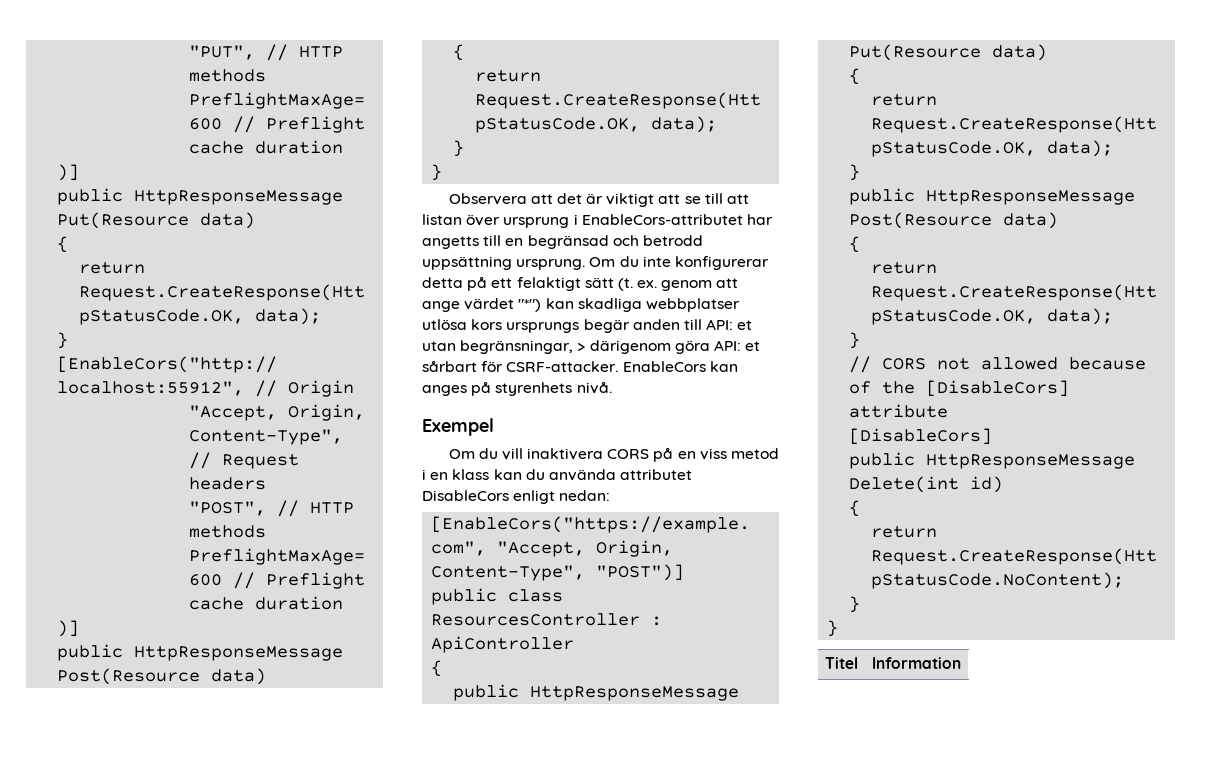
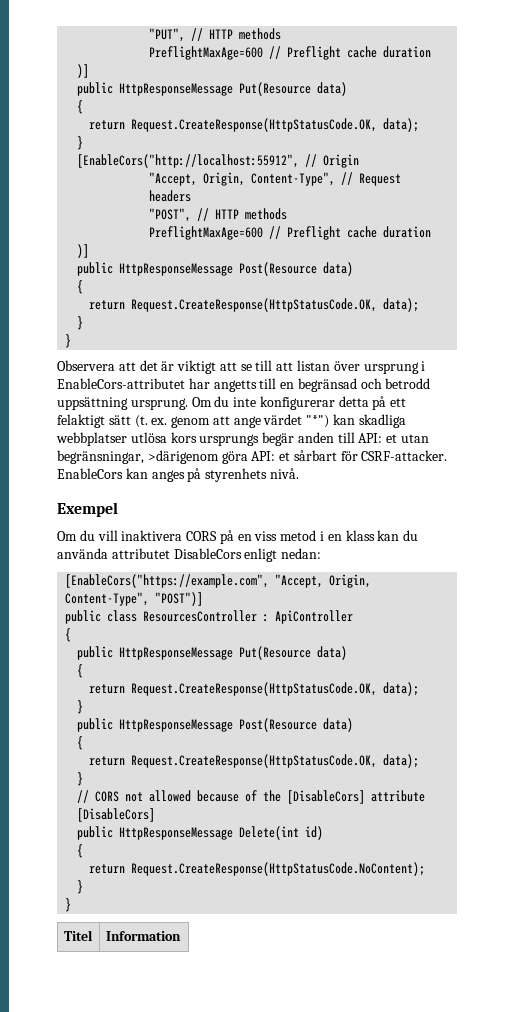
- Om du inte konfigurerar detta på ett felaktigt sätt (t. ex. genom att ange värdet "*") kan skadliga webbplatser utlösa kors ursprungs begär anden till API: et utan begränsningar, > därigenom göra API: et sårbart för CSRF-attacker.
+ Om du inte konfigurerar detta på ett felaktigt sätt (t. ex. genom att ange värdet "*") kan skadliga webbplatser utlösa kors ursprungs begär anden till API: et utan begränsningar, >därigenom göra API: et sårbart för CSRF-attacker.

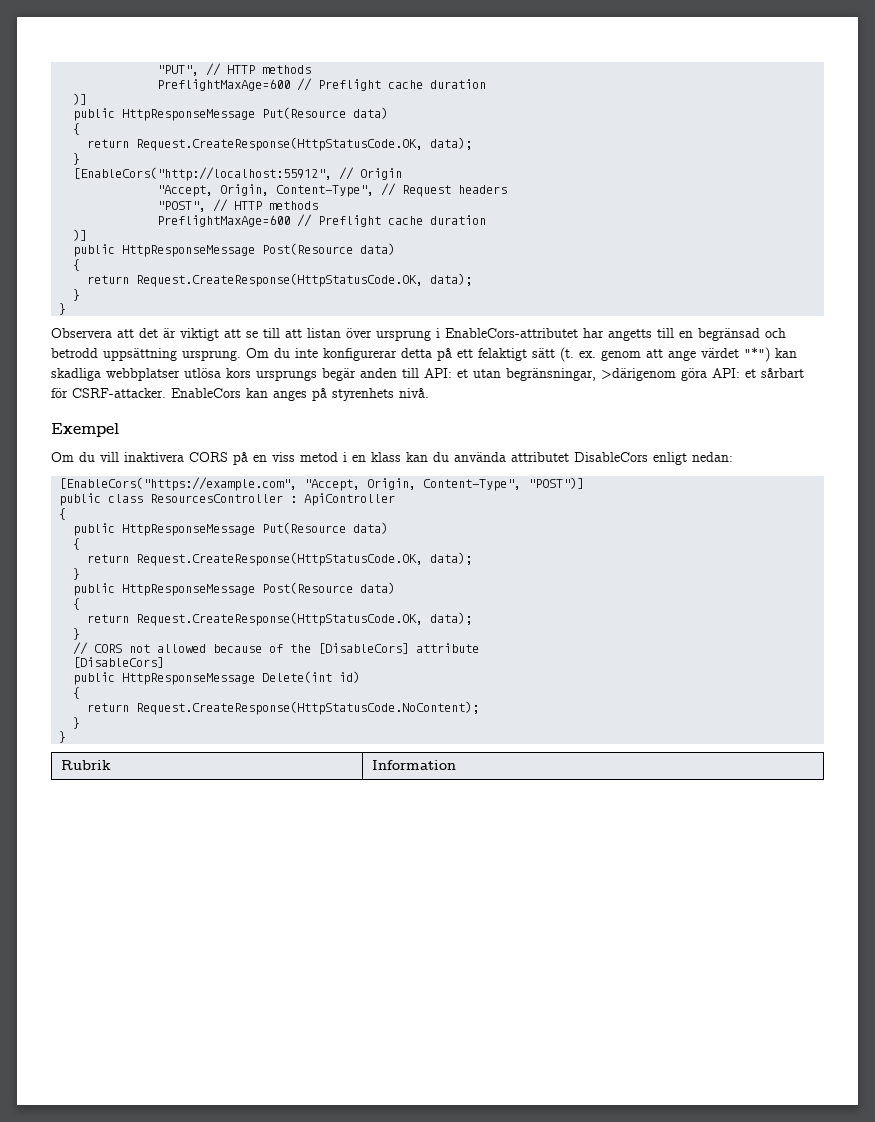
- Titel | Information
+ Rubrik | Information

